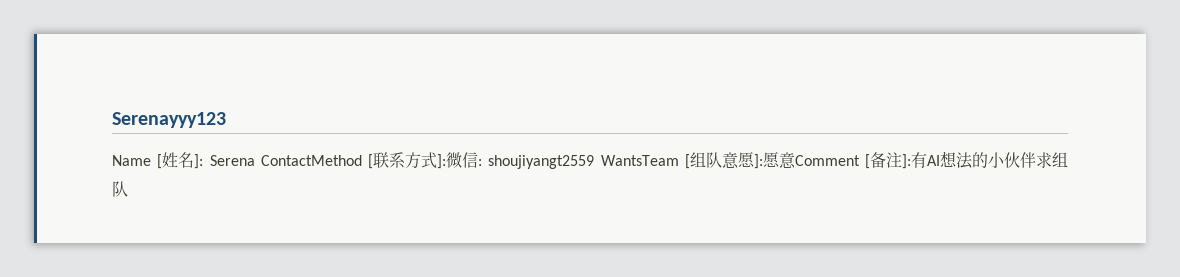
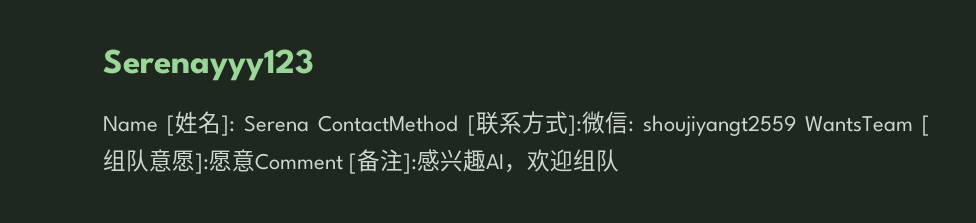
- Name [姓名]: Serena ContactMethod [联系方式]:微信: shoujiyangt2559 WantsTeam [组队意愿]:愿意Comment [备注]:有AI想法的小伙伴求组队
+ Name [姓名]: Serena ContactMethod [联系方式]:微信: shoujiyangt2559 WantsTeam [组队意愿]:愿意Comment [备注]:感兴趣AI，欢迎组队

